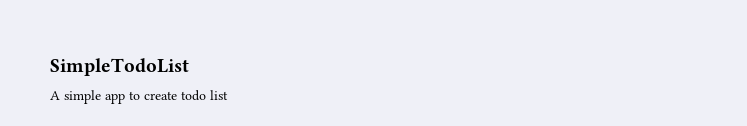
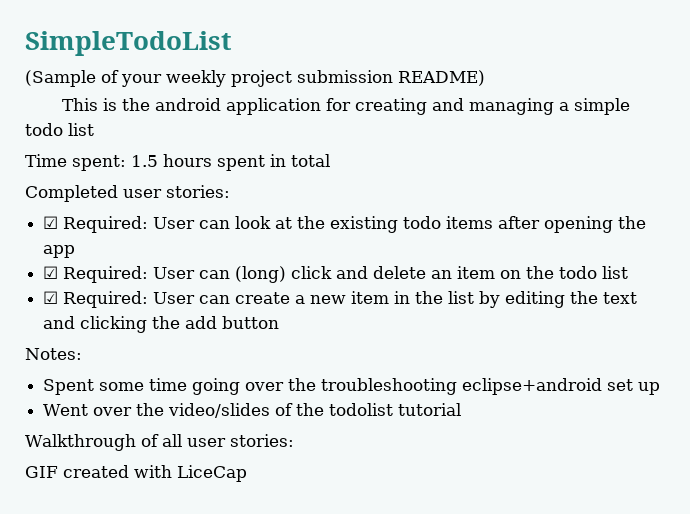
- A simple app to create todo list
+ (Sample of your weekly project submission README)
+ This is the android application for creating and managing a simple todo list
+ Time spent: 1.5 hours spent in total
+ Completed user stories:
+ ☑ Required: User can look at the existing todo items after opening the app
+ ☑ Required: User can (long) click and delete an item on the todo list
+ ☑ Required: User can create a new item in the list by editing the text and clicking the add button
+ Notes:
+ Spent some time going over the troubleshooting eclipse+android set up
+ Went over the video/slides of the todolist tutorial
+ Walkthrough of all user stories:
+ GIF created with LiceCap

